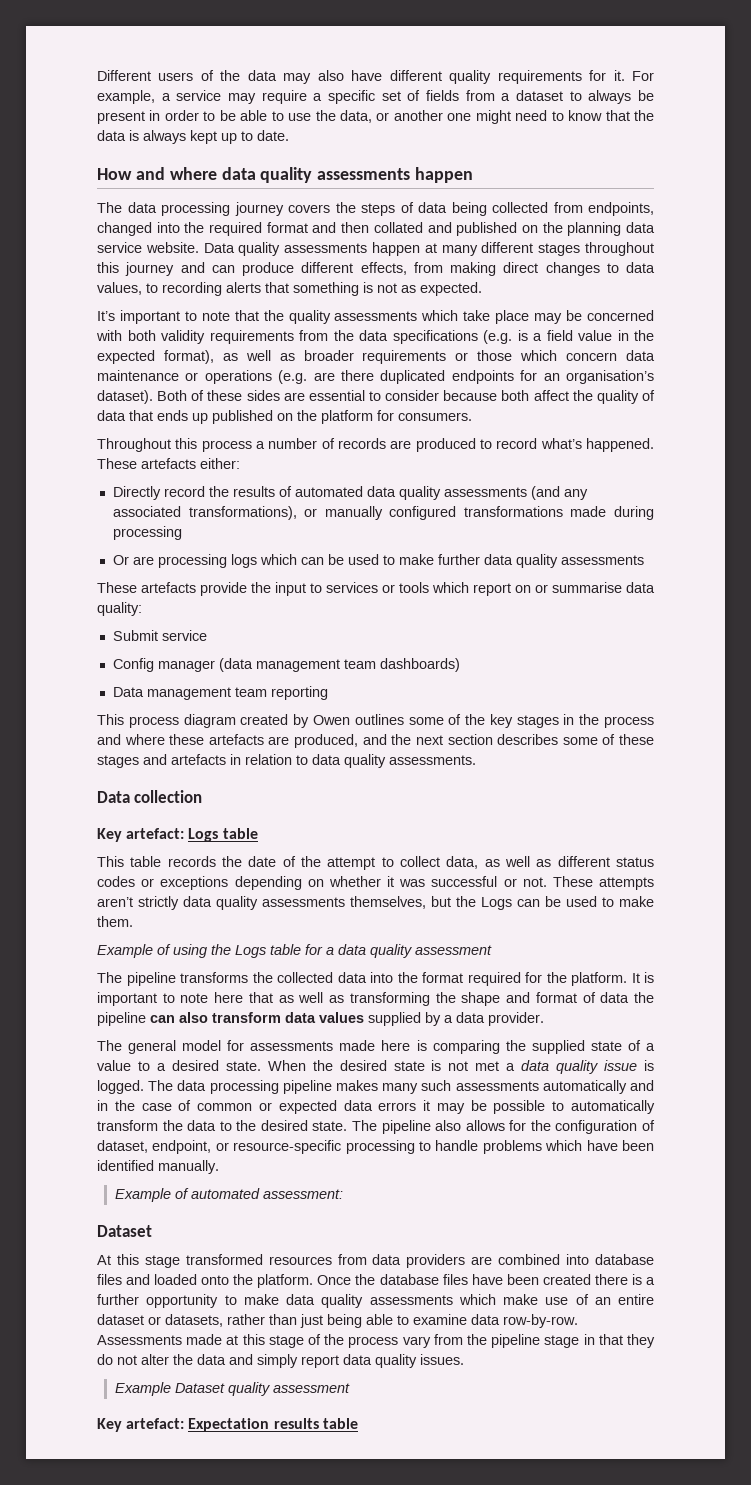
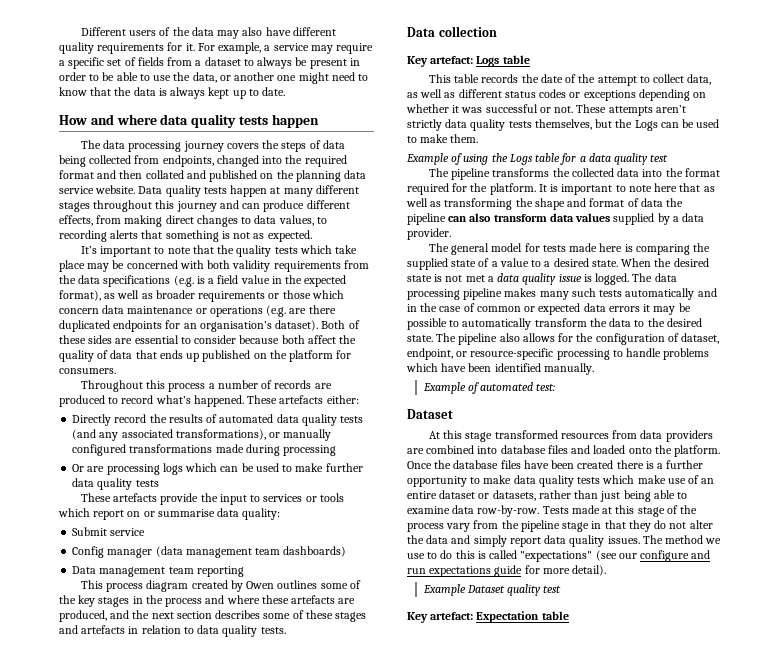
- How and where data quality assessments happen
+ How and where data quality tests happen
- Data quality assessments happen at many different stages throughout this journey and can produce different effects, from making direct changes to data values, to recording alerts that something is not as expected.
+ Data quality tests happen at many different stages throughout this journey and can produce different effects, from making direct changes to data values, to recording alerts that something is not as expected.
- It’s important to note that the quality assessments which take place may be concerned with both validity requirements from the data specifications (e.g. is a field value in the expected format), as well as broader requirements or those which concern data maintenance or operations (e.g. are there duplicated endpoints for an organisation’s dataset).
+ It’s important to note that the quality tests which take place may be concerned with both validity requirements from the data specifications (e.g. is a field value in the expected format), as well as broader requirements or those which concern data maintenance or operations (e.g. are there duplicated endpoints for an organisation’s dataset).
- Directly record the results of automated data quality assessments (and any associated transformations), or manually configured transformations made during processing
+ Directly record the results of automated data quality tests (and any associated transformations), or manually configured transformations made during processing
- Or are processing logs which can be used to make further data quality assessments
+ Or are processing logs which can be used to make further data quality tests
- This process diagram created by Owen outlines some of the key stages in the process and where these artefacts are produced, and the next section describes some of these stages and artefacts in relation to data quality assessments.
+ This process diagram created by Owen outlines some of the key stages in the process and where these artefacts are produced, and the next section describes some of these stages and artefacts in relation to data quality tests.
- These attempts aren’t strictly data quality assessments themselves, but the Logs can be used to make them.
+ These attempts aren’t strictly data quality tests themselves, but the Logs can be used to make them.
- Example of using the Logs table for a data quality assessment
+ Example of using the Logs table for a data quality test
- The general model for assessments made here is comparing the supplied state of a value to a desired state.
+ The general model for tests made here is comparing the supplied state of a value to a desired state.
- The data processing pipeline makes many such assessments automatically and in the case of common or expected data errors it may be possible to automatically transform the data to the desired state.
+ The data processing pipeline makes many such tests automatically and in the case of common or expected data errors it may be possible to automatically transform the data to the desired state.
- Example of automated assessment:
+ Example of automated test:
- Once the database files have been created there is a further opportunity to make data quality assessments which make use of an entire dataset or datasets, rather than just being able to examine data row-by-row.
+ Once the database files have been created there is a further opportunity to make data quality tests which make use of an entire dataset or datasets, rather than just being able to examine data row-by-row.
- Assessments made at this stage of the process vary from the pipeline stage in that they do not alter the data and simply report data quality issues.
+ Tests made at this stage of the process vary from the pipeline stage in that they do not alter the data and simply report data quality issues. The method we use to do this is called "expectations" (see our configure and run expectations guide for more detail).
- Example Dataset quality assessment
+ Example Dataset quality test
- Key artefact: Expectation results table
+ Key artefact: Expectation table

